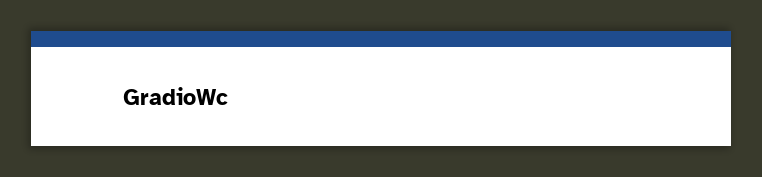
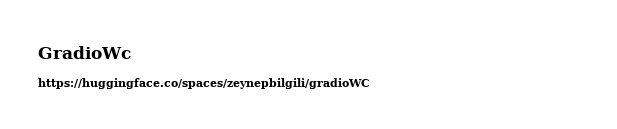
+ https://huggingface.co/spaces/zeynepbilgili/gradioWC

